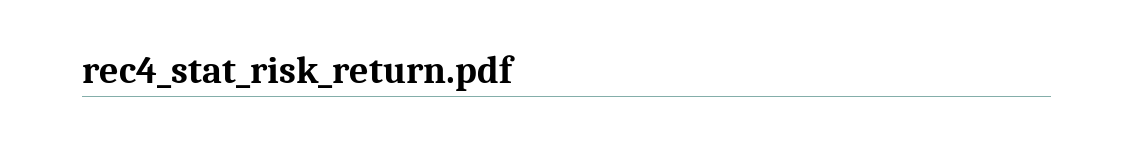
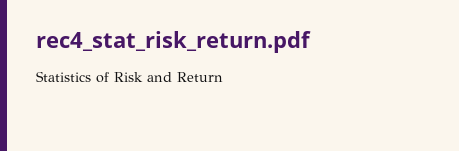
+ Statistics of Risk and Return

